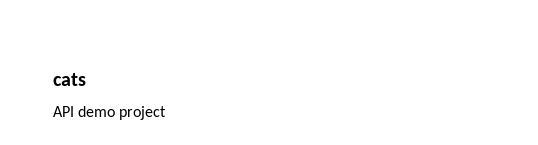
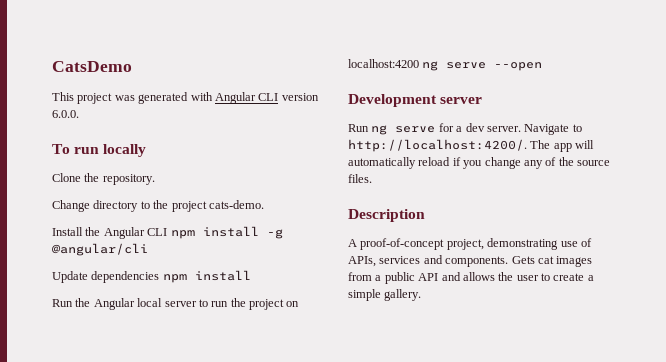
- cats
- API demo project
+ CatsDemo
+ This project was generated with Angular CLI version 6.0.0.
+ To run locally
+ Clone the repository.
+ Change directory to the project cats-demo.
+ Install the Angular CLI npm install -g @angular/cli
+ Update dependencies npm install
+ Run the Angular local server to run the project on localhost:4200 ng serve --open
+ Development server
+ Run ng serve for a dev server. Navigate to http://localhost:4200/. The app will automatically reload if you change any of the source files.
+ Description
+ A proof-of-concept project, demonstrating use of APIs, services and components. Gets cat images from a public API and allows the user to create a simple gallery.

